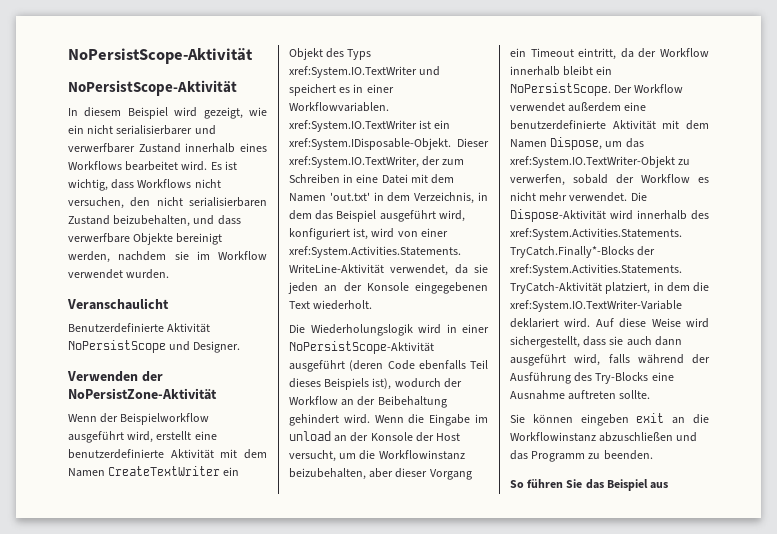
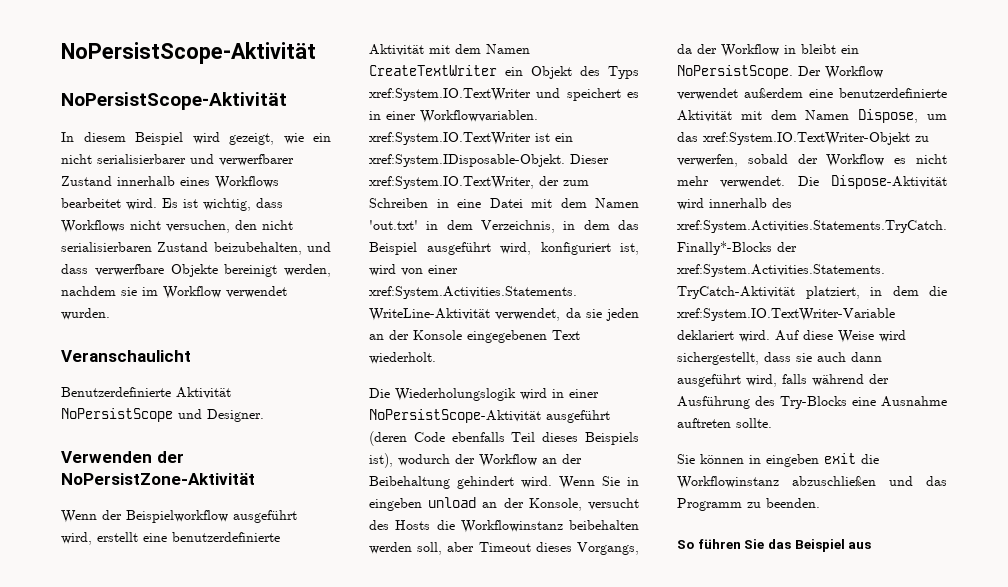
- Wenn die Eingabe im unload an der Konsole der Host versucht, um die Workflowinstanz beizubehalten, aber dieser Vorgang ein Timeout eintritt, da der Workflow innerhalb bleibt ein NoPersistScope.
+ Wenn Sie in eingeben unload an der Konsole, versucht des Hosts die Workflowinstanz beibehalten werden soll, aber Timeout dieses Vorgangs, da der Workflow in bleibt ein NoPersistScope.
- Sie können eingeben exit an die Workflowinstanz abzuschließen und das Programm zu beenden.
+ Sie können in eingeben exit die Workflowinstanz abzuschließen und das Programm zu beenden.

